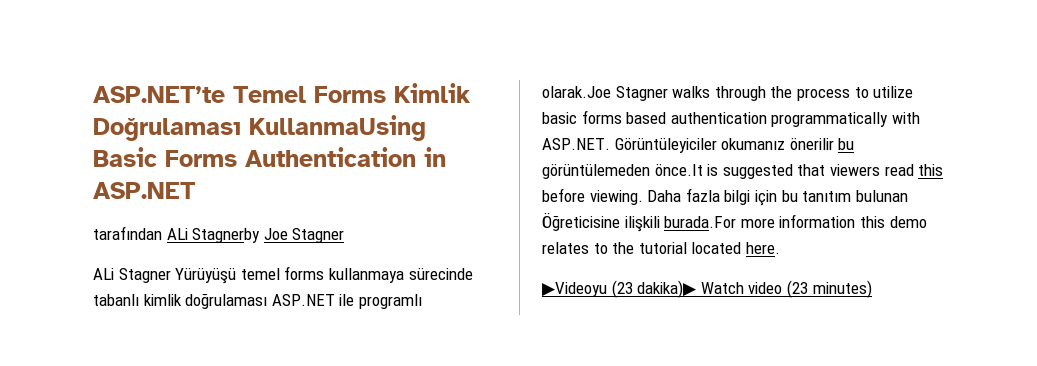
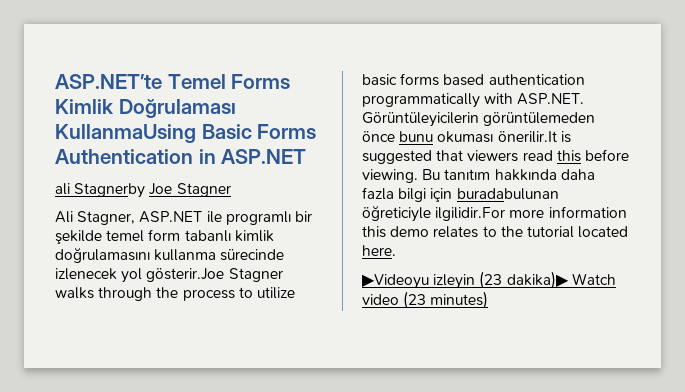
- tarafından ALi Stagnerby Joe Stagner
+ ali Stagnerby Joe Stagner
- ALi Stagner Yürüyüşü temel forms kullanmaya sürecinde tabanlı kimlik doğrulaması ASP.NET ile programlı olarak.Joe Stagner walks through the process to utilize basic forms based authentication programmatically with ASP.NET. Görüntüleyiciler okumanız önerilir bu görüntülemeden önce.It is suggested that viewers read this before viewing.
+ Ali Stagner, ASP.NET ile programlı bir şekilde temel form tabanlı kimlik doğrulamasını kullanma sürecinde izlenecek yol gösterir.Joe Stagner walks through the process to utilize basic forms based authentication programmatically with ASP.NET. Görüntüleyicilerin görüntülemeden önce bunu okuması önerilir.It is suggested that viewers read this before viewing.
- Daha fazla bilgi için bu tanıtım bulunan Öğreticisine ilişkili burada.For more information this demo relates to the tutorial located here.
+ Bu tanıtım hakkında daha fazla bilgi için buradabulunan öğreticiyle ilgilidir.For more information this demo relates to the tutorial located here.
- ▶Videoyu (23 dakika)▶ Watch video (23 minutes)
+ ▶Videoyu izleyin (23 dakika)▶ Watch video (23 minutes)

